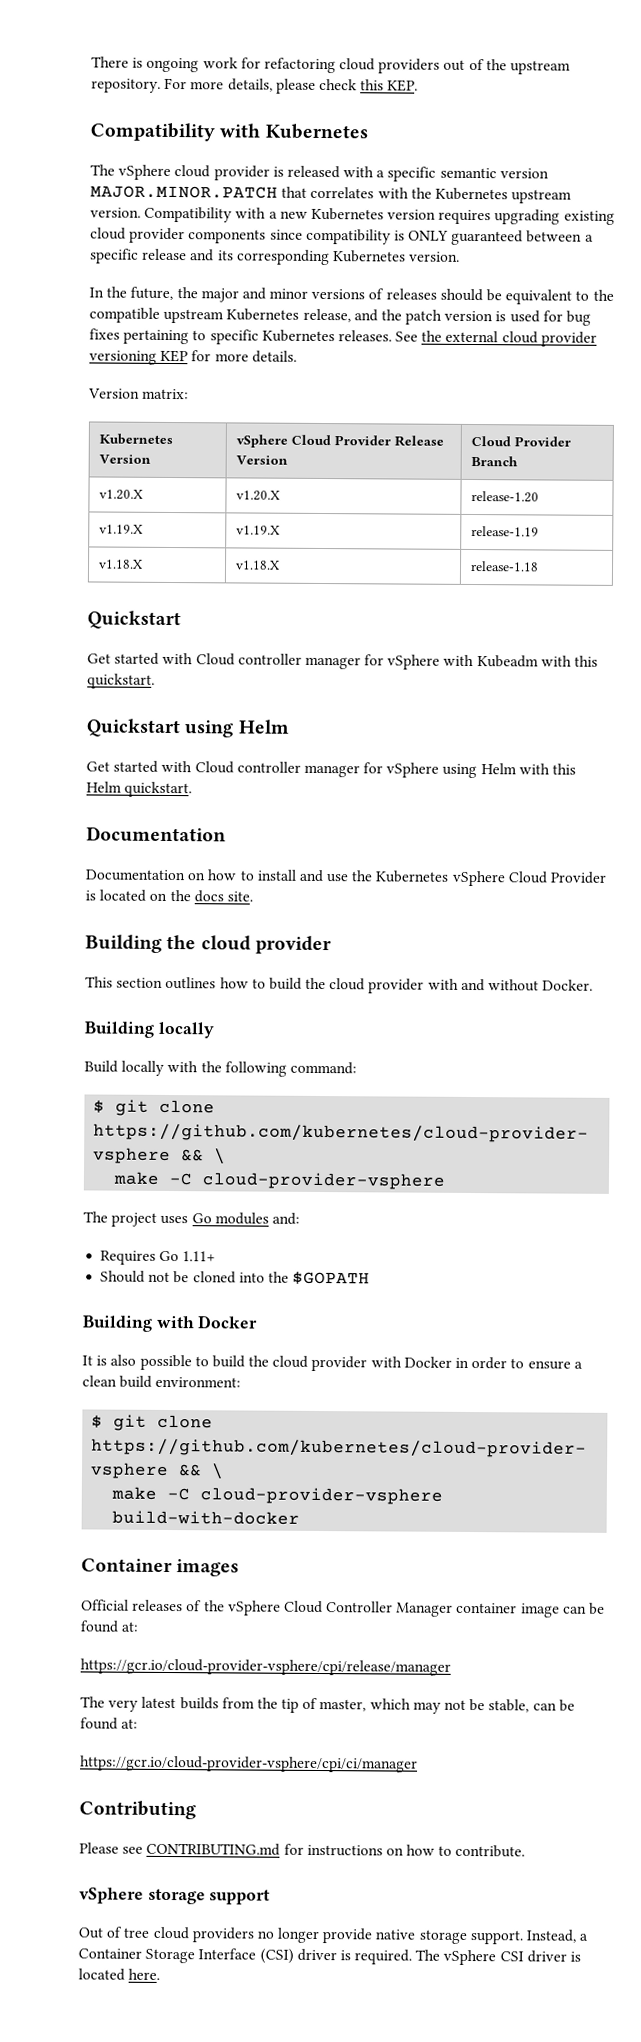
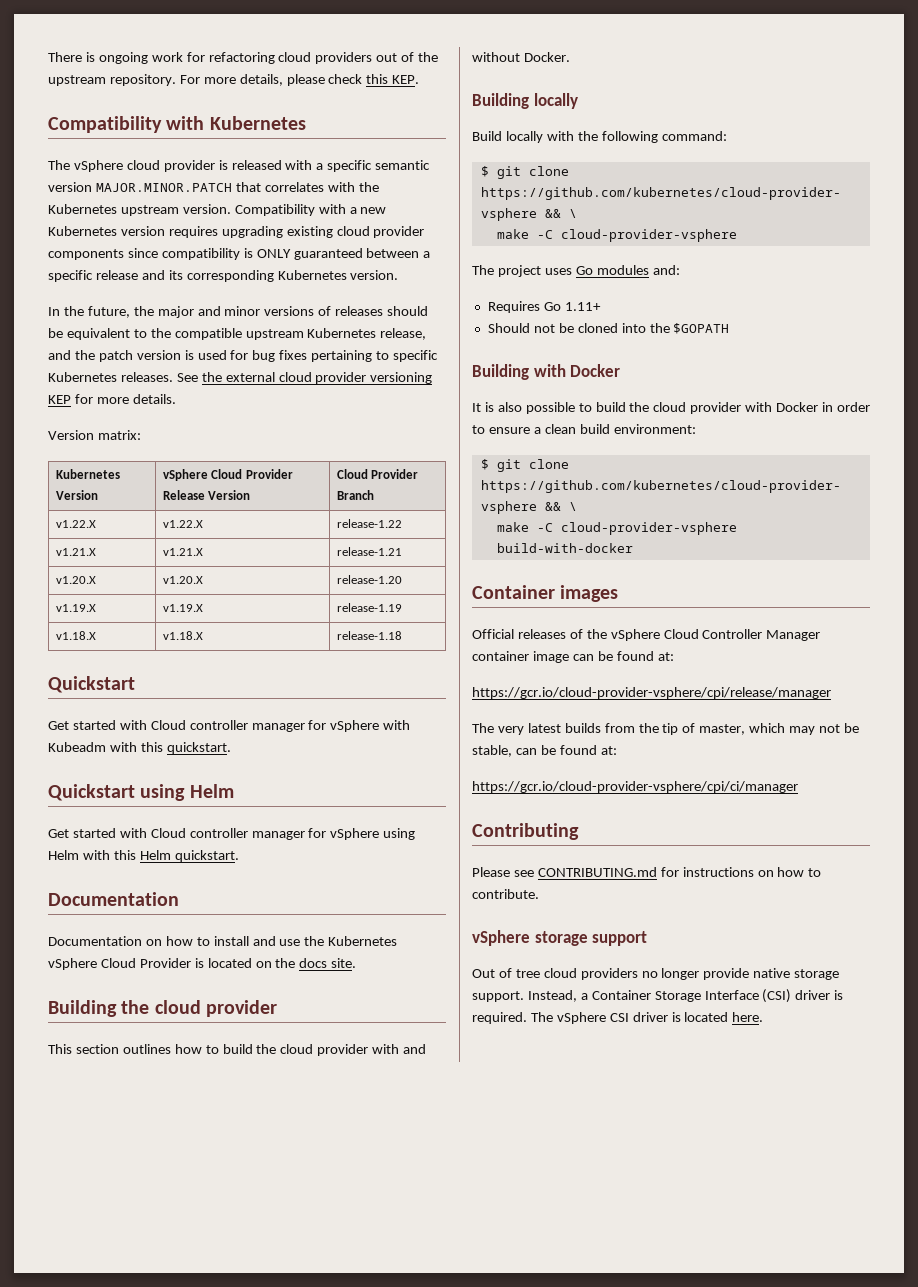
+ v1.22.X | v1.22.X | release-1.22
+ v1.21.X | v1.21.X | release-1.21

